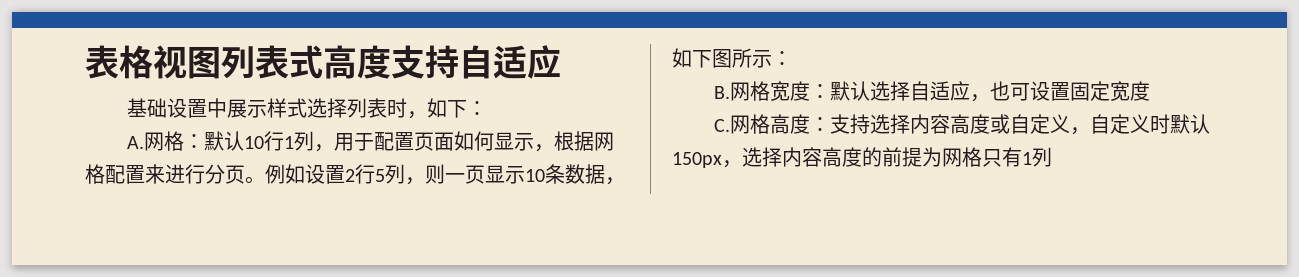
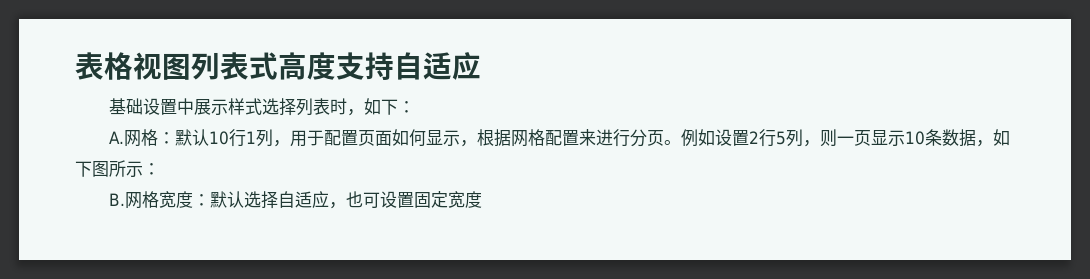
- C.网格高度：支持选择内容高度或自定义，自定义时默认150px，选择内容高度的前提为网格只有1列

